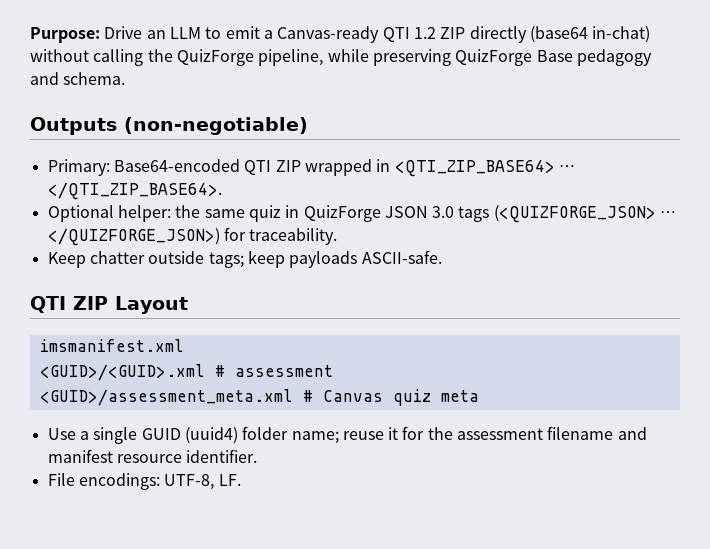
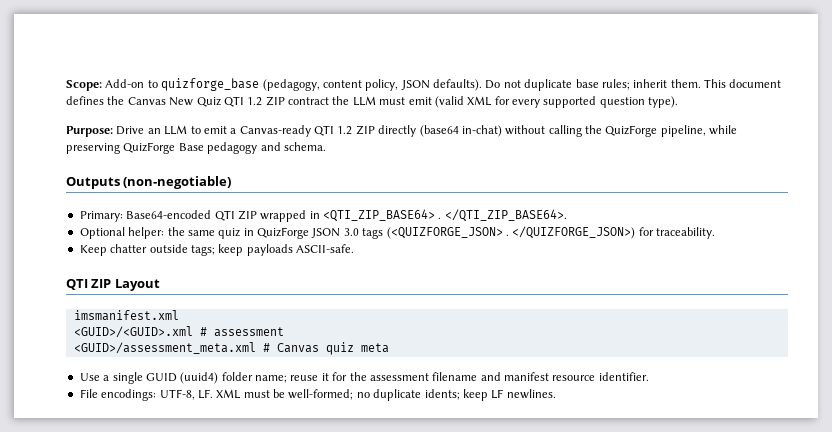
+ Scope: Add-on to quizforge_base (pedagogy, content policy, JSON defaults). Do not duplicate base rules; inherit them. This document defines the Canvas New Quiz QTI 1.2 ZIP contract the LLM must emit (valid XML for every supported question type).
- Primary: Base64-encoded QTI ZIP wrapped in <QTI_ZIP_BASE64> …
+ Primary: Base64-encoded QTI ZIP wrapped in <QTI_ZIP_BASE64> .
- Optional helper: the same quiz in QuizForge JSON 3.0 tags (<QUIZFORGE_JSON> …
+ Optional helper: the same quiz in QuizForge JSON 3.0 tags (<QUIZFORGE_JSON> .
- File encodings: UTF-8, LF.
+ File encodings: UTF-8, LF. XML must be well-formed; no duplicate idents; keep LF newlines.

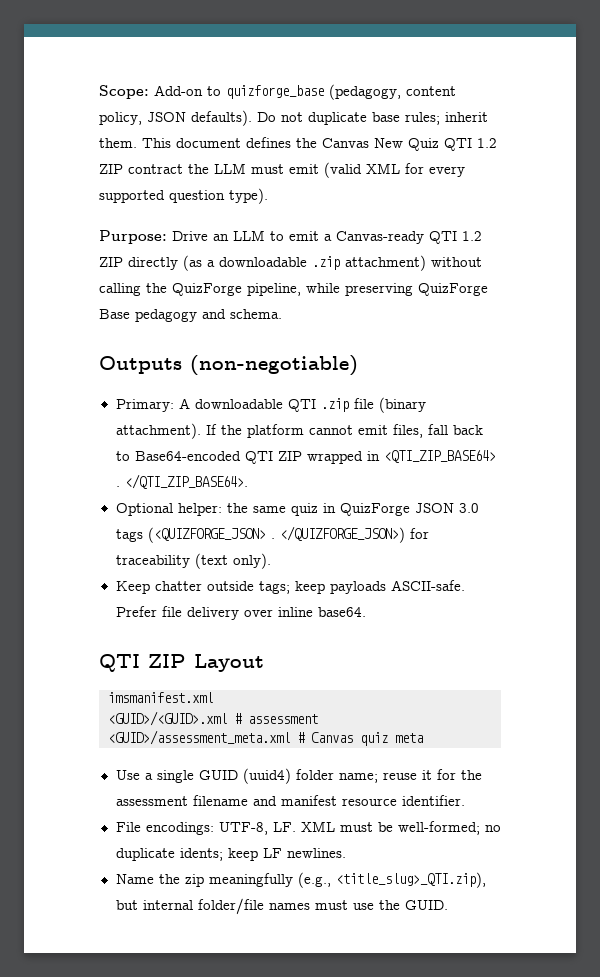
- Purpose: Drive an LLM to emit a Canvas-ready QTI 1.2 ZIP directly (base64 in-chat) without calling the QuizForge pipeline, while preserving QuizForge Base pedagogy and schema.
+ Purpose: Drive an LLM to emit a Canvas-ready QTI 1.2 ZIP directly (as a downloadable .zip attachment) without calling the QuizForge pipeline, while preserving QuizForge Base pedagogy and schema.
- Primary: Base64-encoded QTI ZIP wrapped in <QTI_ZIP_BASE64> .
+ Primary: A downloadable QTI .zip file (binary attachment). If the platform cannot emit files, fall back to Base64-encoded QTI ZIP wrapped in <QTI_ZIP_BASE64> .
- </QUIZFORGE_JSON>) for traceability.
+ </QUIZFORGE_JSON>) for traceability (text only).
+ Prefer file delivery over inline base64.
+ Name the zip meaningfully (e.g., <title_slug>_QTI.zip), but internal folder/file names must use the GUID.

